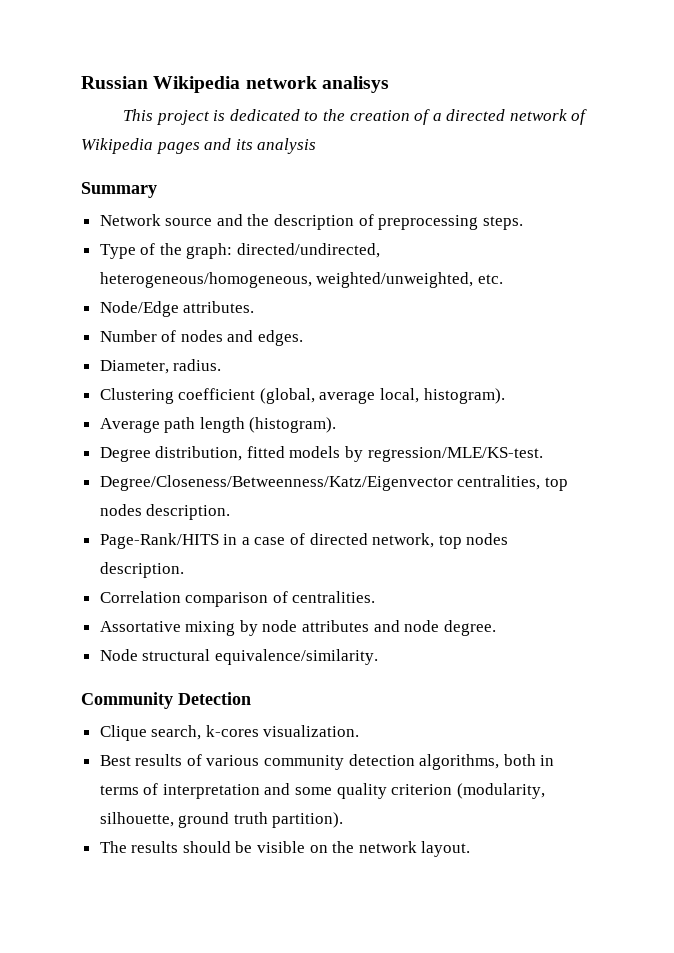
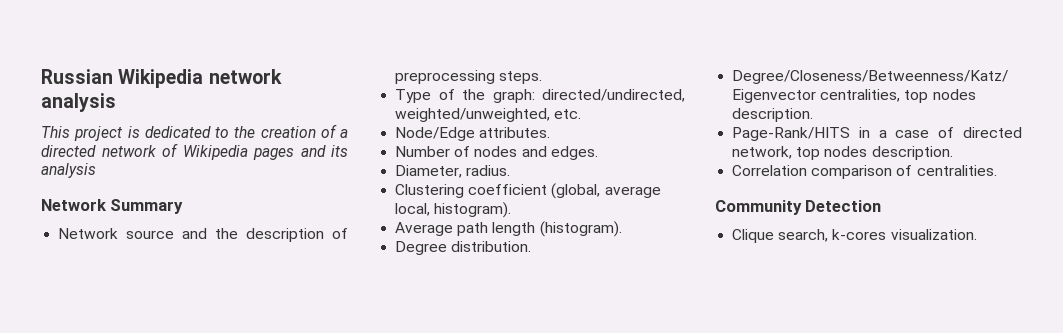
- Russian Wikipedia network analisys
+ Russian Wikipedia network analysis
- Summary
+ Network Summary
- Type of the graph: directed/undirected, heterogeneous/homogeneous, weighted/unweighted, etc.
+ Type of the graph: directed/undirected, weighted/unweighted, etc.
- Degree distribution, fitted models by regression/MLE/KS-test.
+ Degree distribution.
- Assortative mixing by node attributes and node degree.
- Node structural equivalence/similarity.
- Best results of various community detection algorithms, both in terms of interpretation and some quality criterion (modularity, silhouette, ground truth partition).
- The results should be visible on the network layout.

